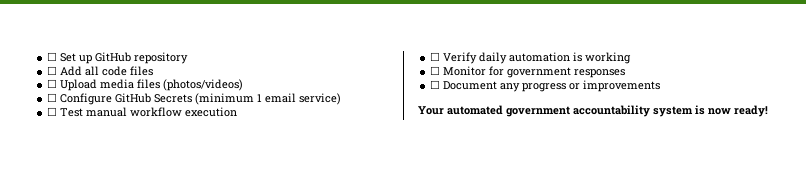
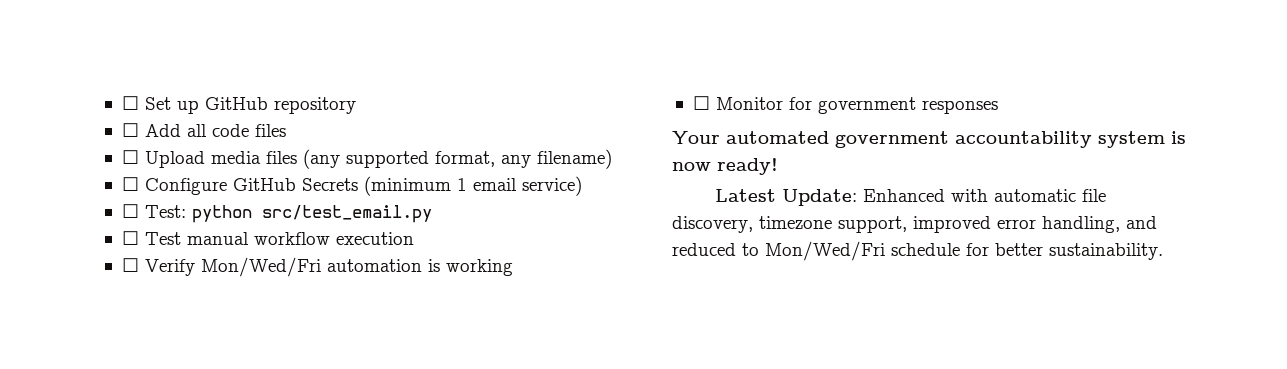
- ☐ Upload media files (photos/videos)
+ ☐ Upload media files (any supported format, any filename)
+ ☐ Test: python src/test_email.py
- ☐ Verify daily automation is working
+ ☐ Verify Mon/Wed/Fri automation is working
- ☐ Document any progress or improvements
+ Latest Update: Enhanced with automatic file discovery, timezone support, improved error handling, and reduced to Mon/Wed/Fri schedule for better sustainability.

